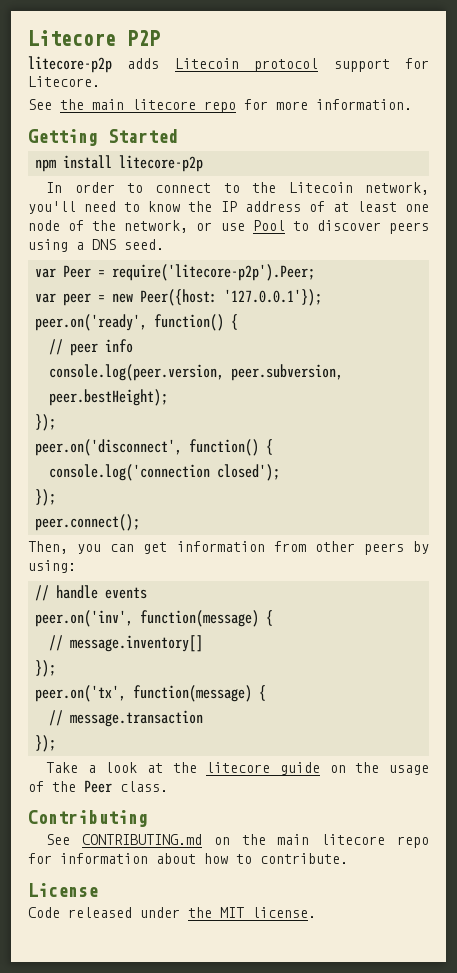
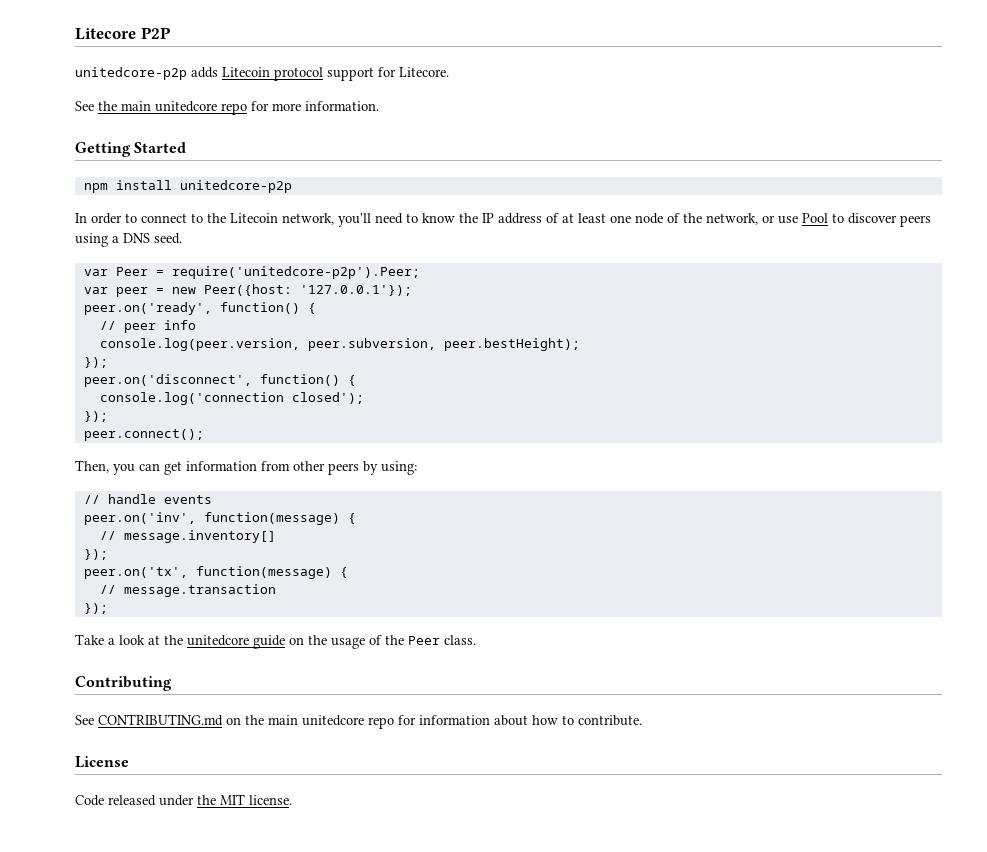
- litecore-p2p adds Litecoin protocol support for Litecore.
+ unitedcore-p2p adds Litecoin protocol support for Litecore.
- See the main litecore repo for more information.
+ See the main unitedcore repo for more information.
- npm install litecore-p2p
+ npm install unitedcore-p2p
- var Peer = require('litecore-p2p').Peer;
+ var Peer = require('unitedcore-p2p').Peer;
- Take a look at the litecore guide on the usage of the Peer class.
+ Take a look at the unitedcore guide on the usage of the Peer class.
- See CONTRIBUTING.md on the main litecore repo for information about how to contribute.
+ See CONTRIBUTING.md on the main unitedcore repo for information about how to contribute.

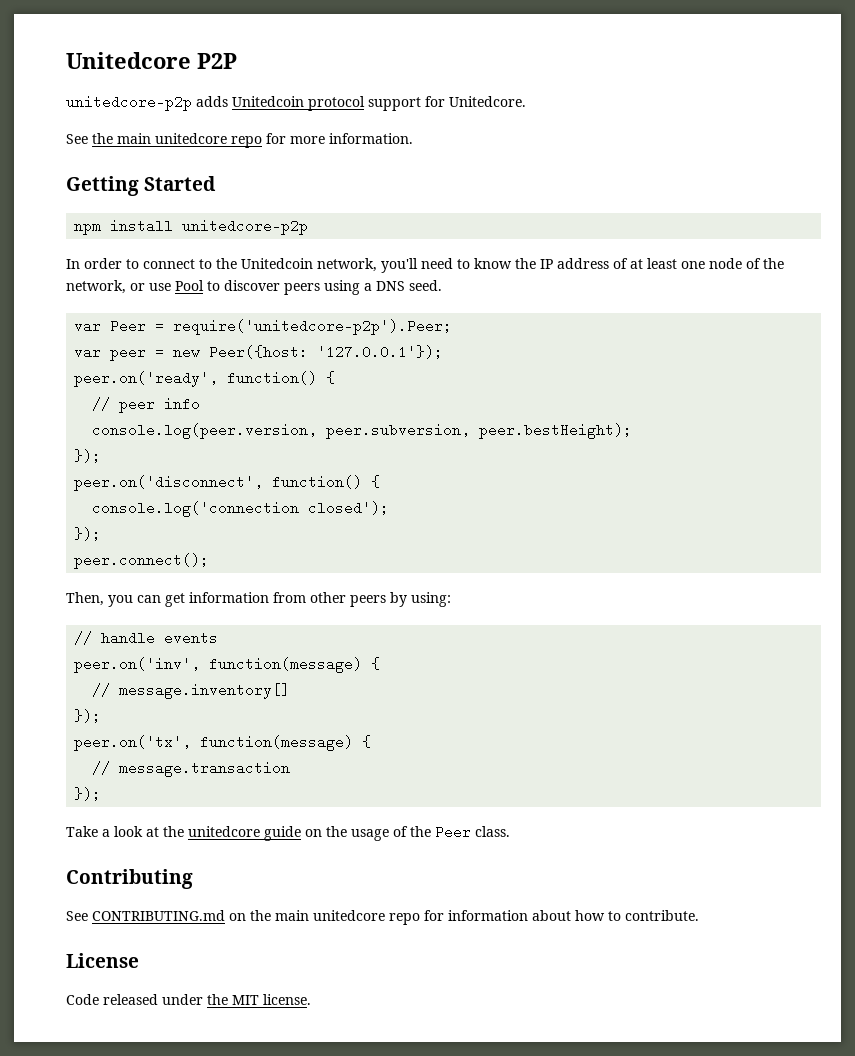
- Litecore P2P
+ Unitedcore P2P
- unitedcore-p2p adds Litecoin protocol support for Litecore.
+ unitedcore-p2p adds Unitedcoin protocol support for Unitedcore.
- In order to connect to the Litecoin network, you'll need to know the IP address of at least one node of the network, or use Pool to discover peers using a DNS seed.
+ In order to connect to the Unitedcoin network, you'll need to know the IP address of at least one node of the network, or use Pool to discover peers using a DNS seed.

